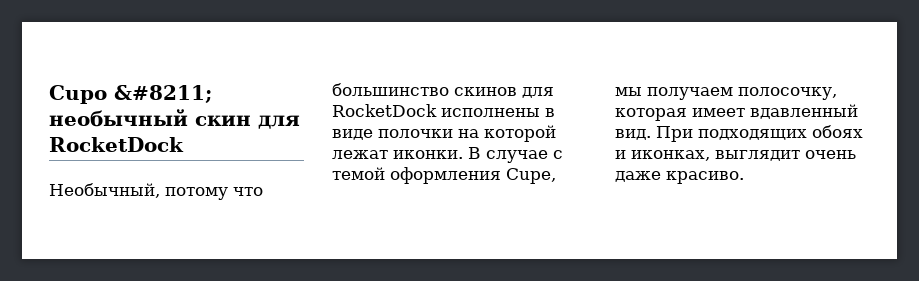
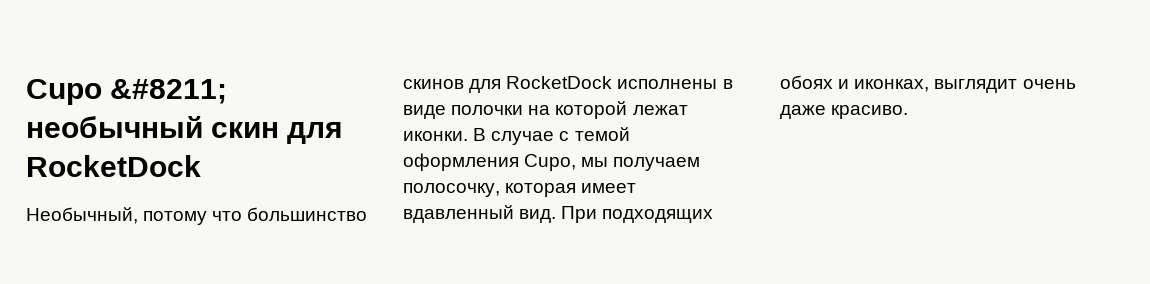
- В случае с темой оформления Cupe, мы получаем полосочку, которая имеет вдавленный вид.
+ В случае с темой оформления Cupo, мы получаем полосочку, которая имеет вдавленный вид.

